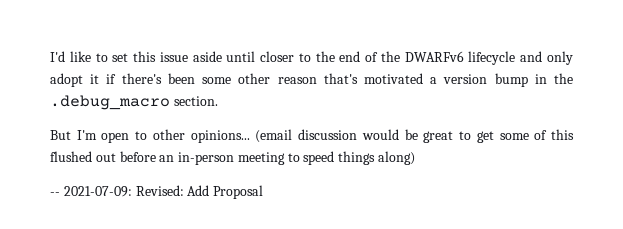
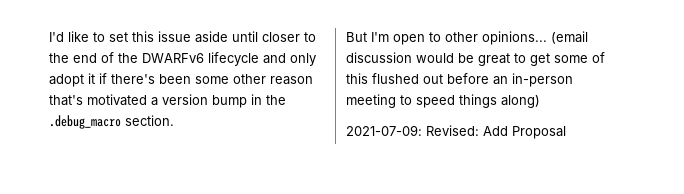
- -- 2021-07-09: Revised: Add Proposal
+ 2021-07-09: Revised: Add Proposal

